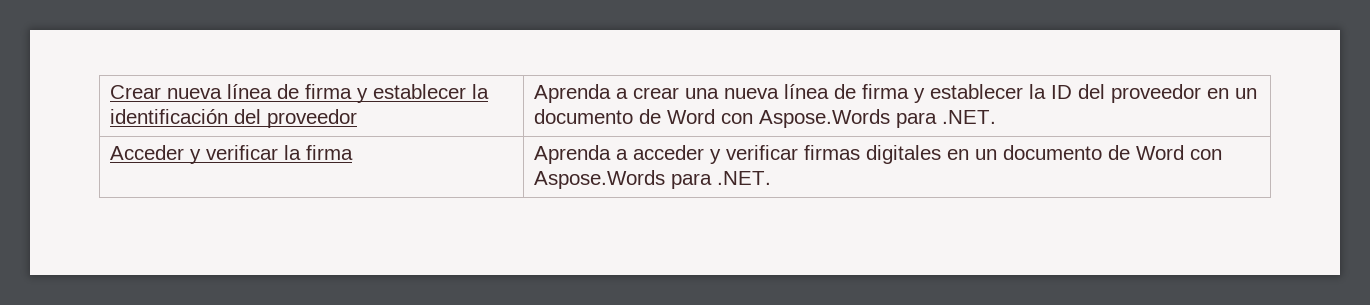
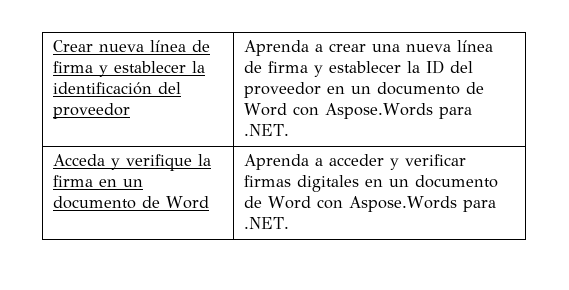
- Acceder y verificar la firma | Aprenda a acceder y verificar firmas digitales en un documento de Word con Aspose.Words para .NET.
+ Acceda y verifique la firma en un documento de Word | Aprenda a acceder y verificar firmas digitales en un documento de Word con Aspose.Words para .NET.

